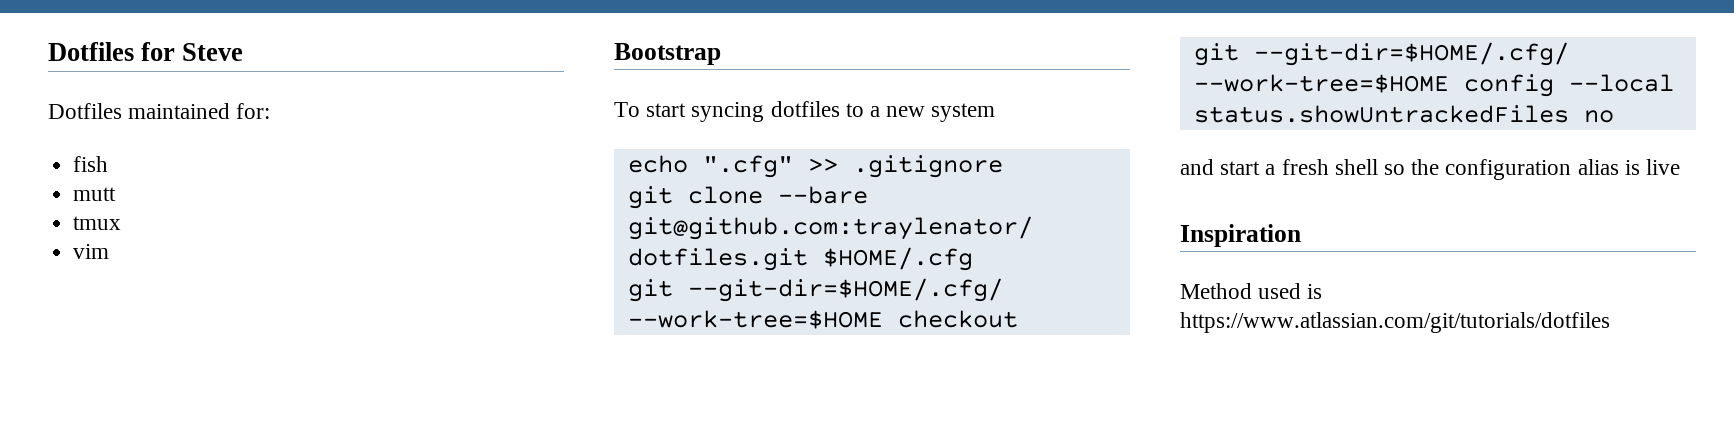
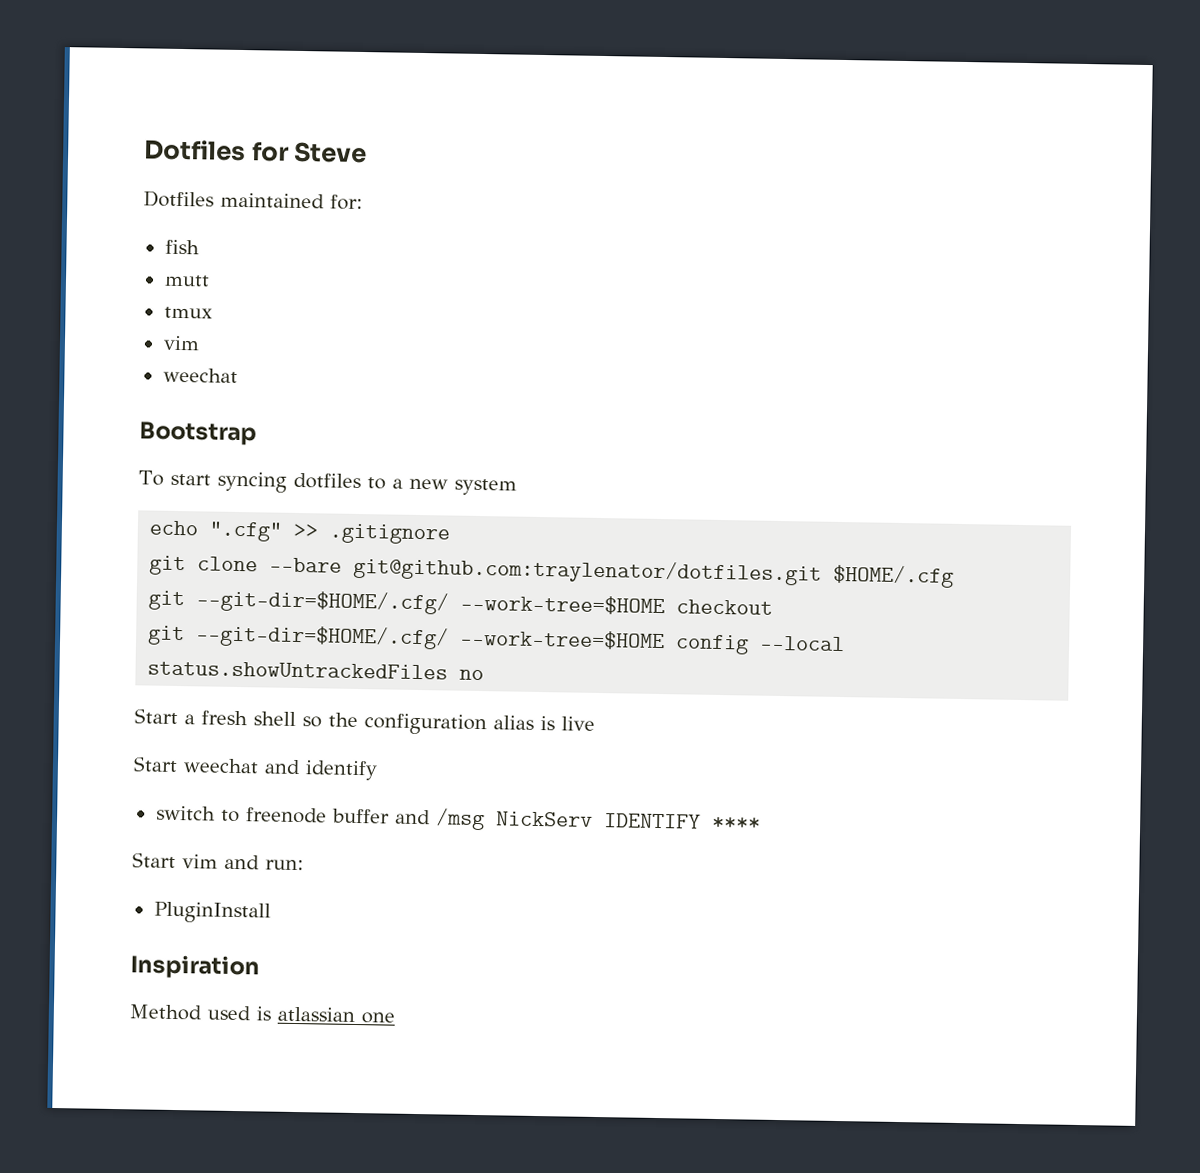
  tmux
  vim
+ weechat
- and start a fresh shell so the configuration alias is live
+ Start a fresh shell so the configuration alias is live
+ Start weechat and identify
+ switch to freenode buffer and /msg NickServ IDENTIFY ****
+ Start vim and run:
+ PluginInstall
- Method used is https://www.atlassian.com/git/tutorials/dotfiles
+ Method used is atlassian one

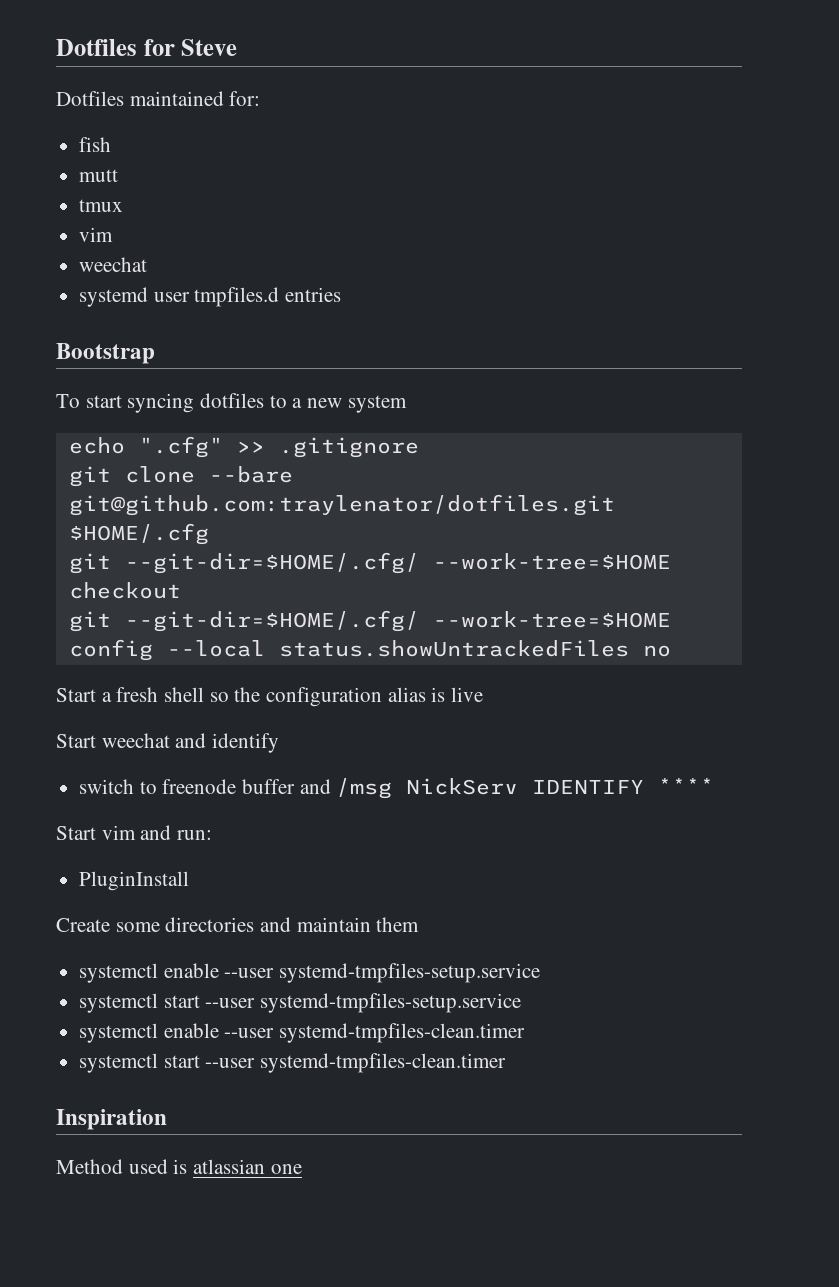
+ systemd user tmpfiles.d entries
+ Create some directories and maintain them
+ systemctl enable --user systemd-tmpfiles-setup.service
+ systemctl start --user systemd-tmpfiles-setup.service
+ systemctl enable --user systemd-tmpfiles-clean.timer
+ systemctl start --user systemd-tmpfiles-clean.timer

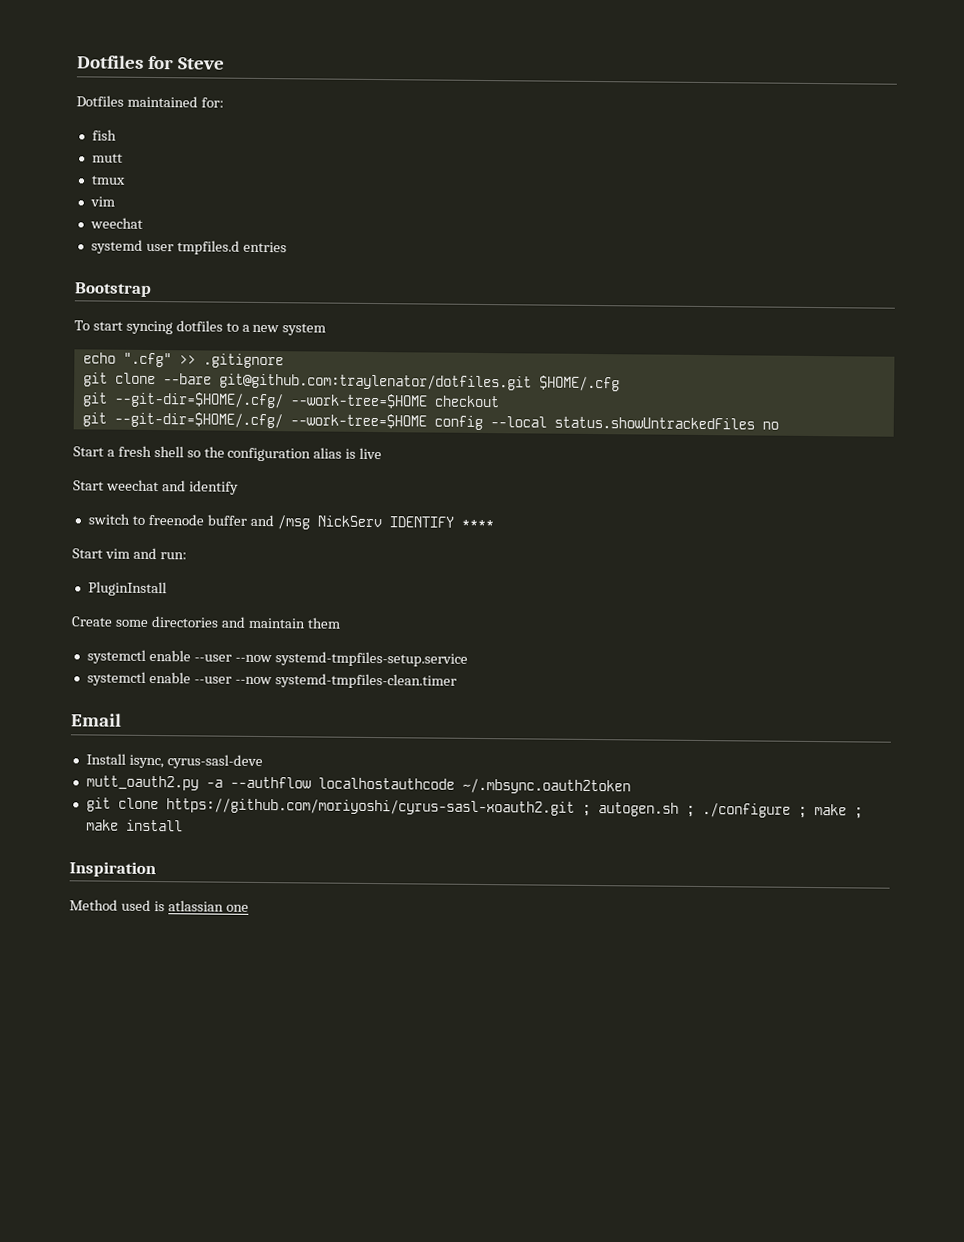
- systemctl enable --user systemd-tmpfiles-setup.service
- systemctl start --user systemd-tmpfiles-setup.service
+ systemctl enable --user --now systemd-tmpfiles-setup.service
- systemctl enable --user systemd-tmpfiles-clean.timer
- systemctl start --user systemd-tmpfiles-clean.timer
+ systemctl enable --user --now systemd-tmpfiles-clean.timer
+ Email
+ Install isync, cyrus-sasl-deve
+ mutt_oauth2.py -a --authflow localhostauthcode ~/.mbsync.oauth2token
+ git clone https://github.com/moriyoshi/cyrus-sasl-xoauth2.git ; autogen.sh ; ./configure ; make ; make install

